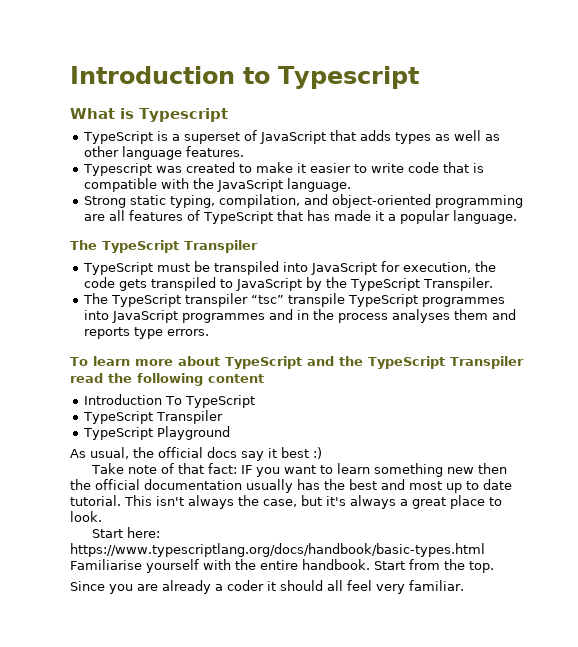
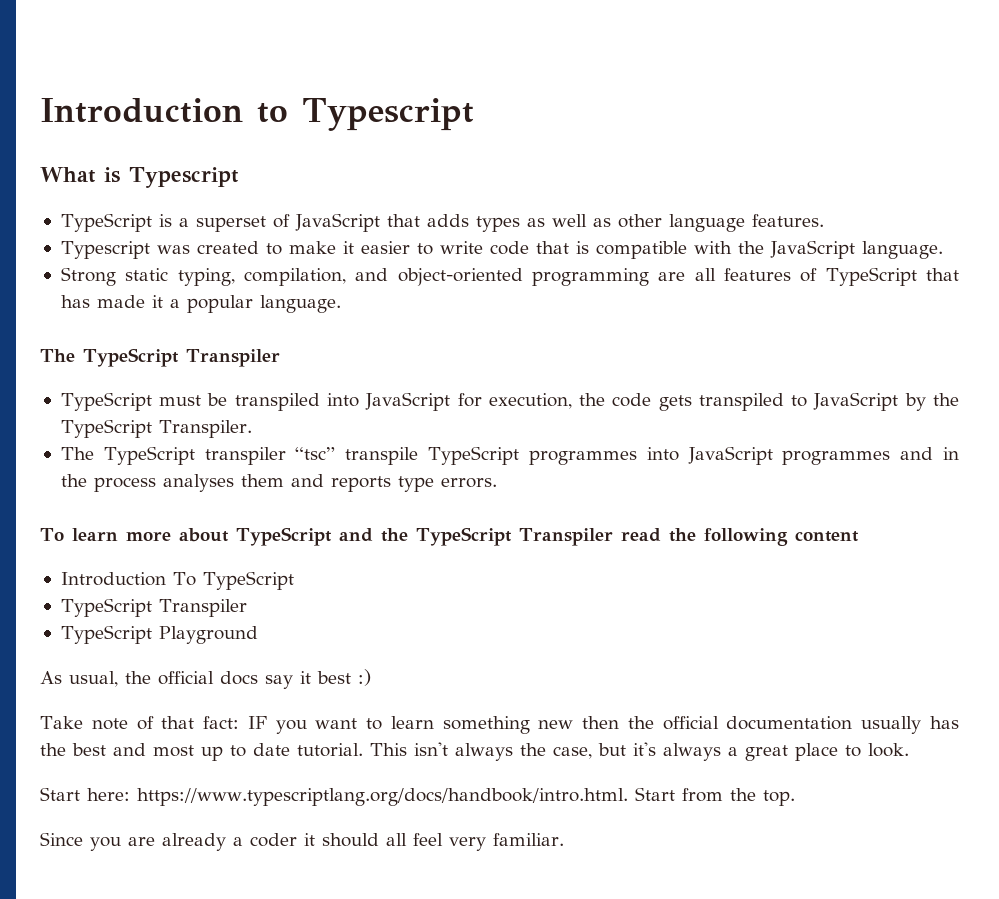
- Start here: https://www.typescriptlang.org/docs/handbook/basic-types.html Familiarise yourself with the entire handbook. Start from the top.
+ Start here: https://www.typescriptlang.org/docs/handbook/intro.html. Start from the top.

